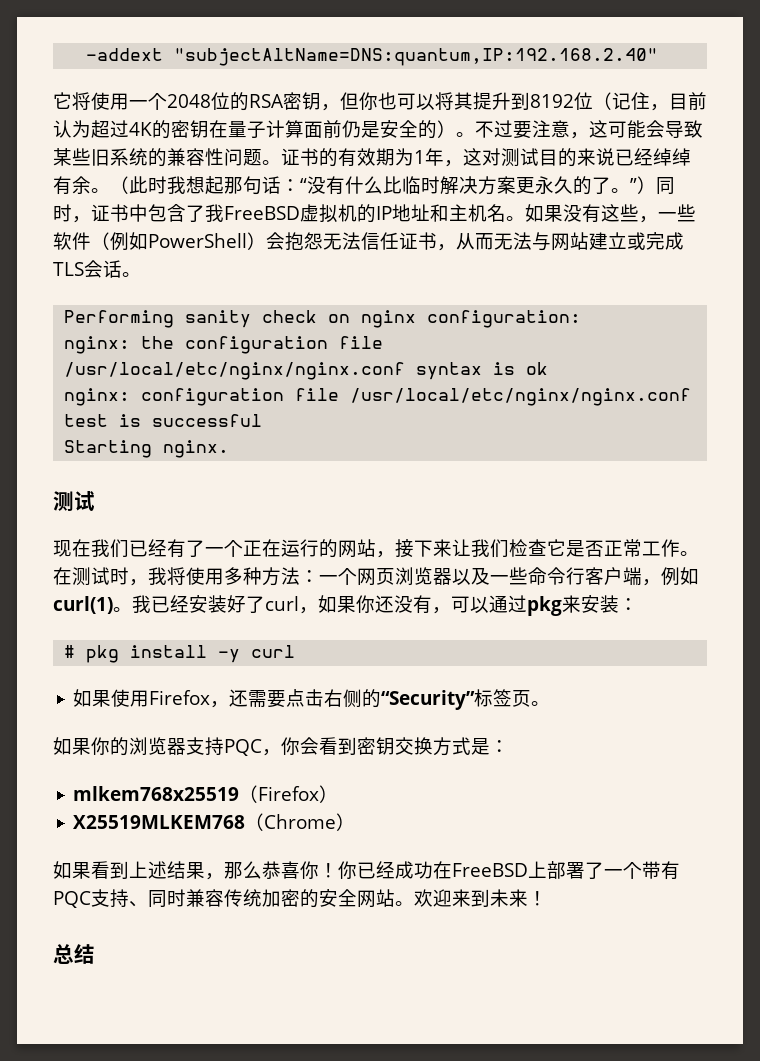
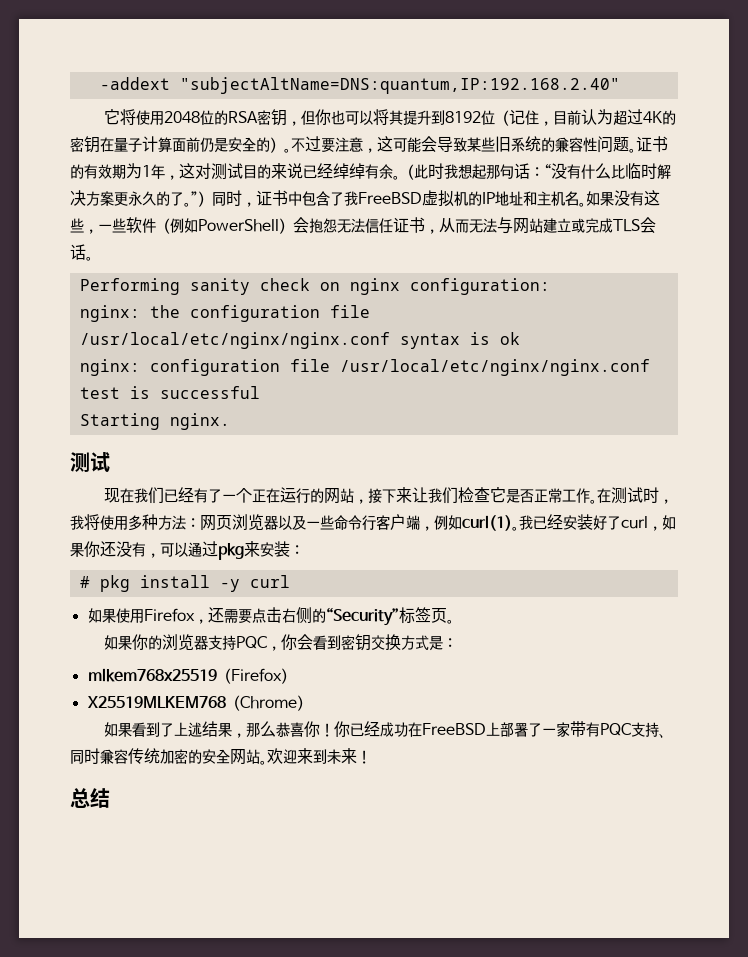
- 它将使用一个2048位的RSA密钥，但你也可以将其提升到8192位（记住，目前认为超过4K的密钥在量子计算面前仍是安全的）。
+ 它将使用2048位的RSA密钥，但你也可以将其提升到8192位（记住，目前认为超过4K的密钥在量子计算面前仍是安全的）。
- 在测试时，我将使用多种方法：一个网页浏览器以及一些命令行客户端，例如curl(1)。
+ 在测试时，我将使用多种方法：网页浏览器以及一些命令行客户端，例如curl(1)。
- 如果看到上述结果，那么恭喜你！
+ 如果看到了上述结果，那么恭喜你！
- 你已经成功在FreeBSD上部署了一个带有PQC支持、同时兼容传统加密的安全网站。
+ 你已经成功在FreeBSD上部署了一家带有PQC支持、同时兼容传统加密的安全网站。

